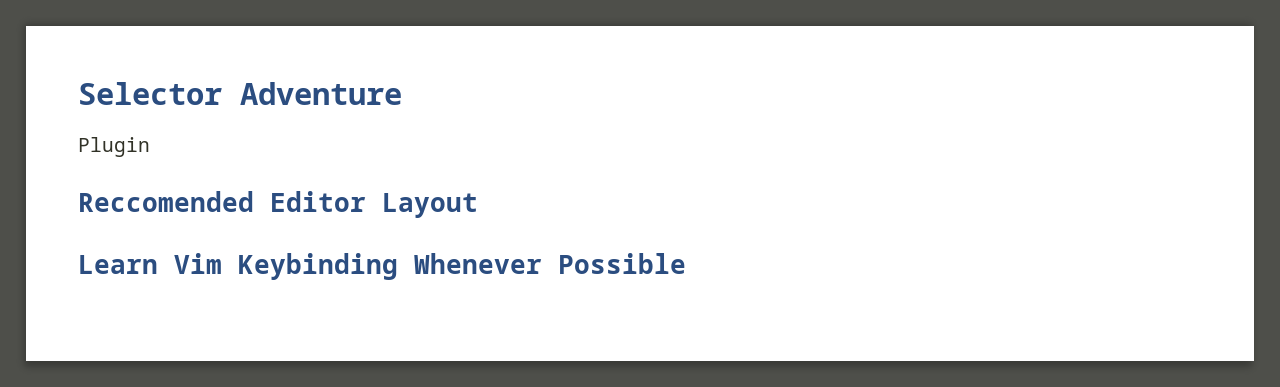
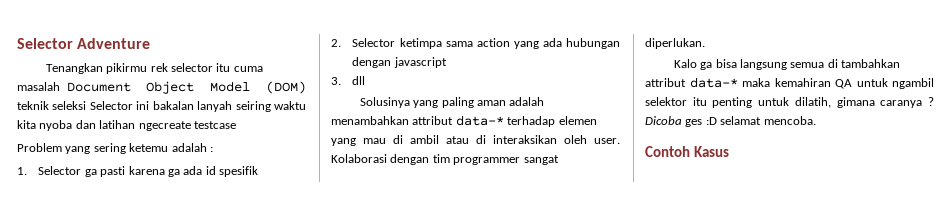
- Plugin
- Reccomended Editor Layout
- Learn Vim Keybinding Whenever Possible
+ Tenangkan pikirmu rek selector itu cuma masalah Document Object Model (DOM) teknik seleksi Selector ini bakalan lanyah seiring waktu kita nyoba dan latihan ngecreate testcase
+ Problem yang sering ketemu adalah :
+ 1. Selector ga pasti karena ga ada id spesifik
+ 2. Selector ketimpa sama action yang ada hubungan dengan javascript
+ 3. dll
+ Solusinya yang paling aman adalah menambahkan attribut data-* terhadap elemen yang mau di ambil atau di interaksikan oleh user. Kolaborasi dengan tim programmer sangat diperlukan.
+ Kalo ga bisa langsung semua di tambahkan attribut data-* maka kemahiran QA untuk ngambil selektor itu penting untuk dilatih, gimana caranya ? Dicoba ges :D selamat mencoba.
+ Contoh Kasus

